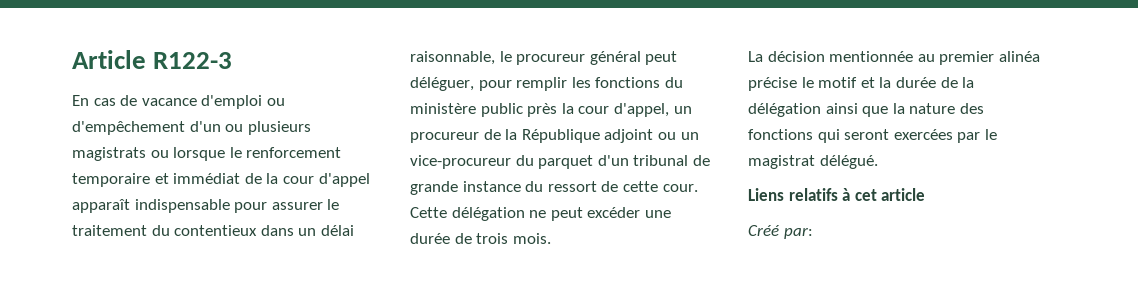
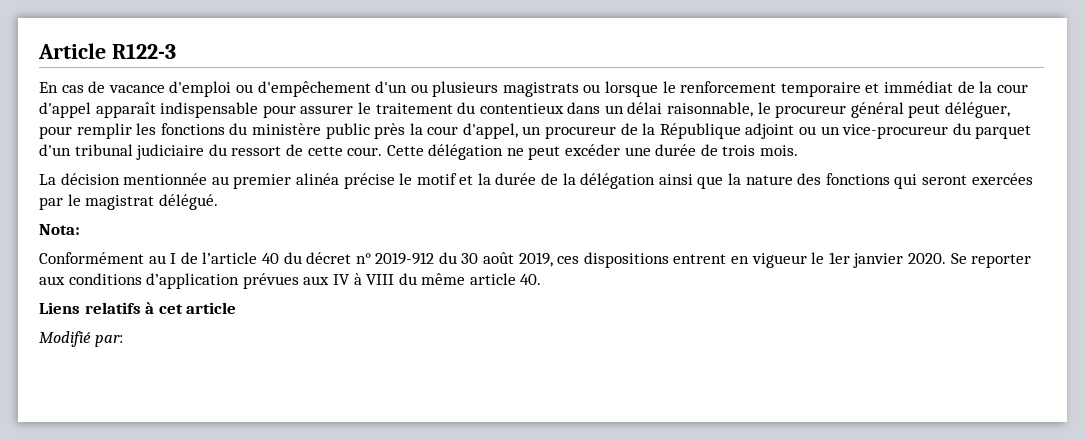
- En cas de vacance d'emploi ou d'empêchement d'un ou plusieurs magistrats ou lorsque le renforcement temporaire et immédiat de la cour d'appel apparaît indispensable pour assurer le traitement du contentieux dans un délai raisonnable, le procureur général peut déléguer, pour remplir les fonctions du ministère public près la cour d'appel, un procureur de la République adjoint ou un vice-procureur du parquet d'un tribunal de grande instance du ressort de cette cour.
+ En cas de vacance d'emploi ou d'empêchement d'un ou plusieurs magistrats ou lorsque le renforcement temporaire et immédiat de la cour d'appel apparaît indispensable pour assurer le traitement du contentieux dans un délai raisonnable, le procureur général peut déléguer, pour remplir les fonctions du ministère public près la cour d'appel, un procureur de la République adjoint ou un vice-procureur du parquet d'un tribunal judiciaire du ressort de cette cour.
+ Nota:
+ Conformément au I de l’article 40 du décret n° 2019-912 du 30 août 2019, ces dispositions entrent en vigueur le 1er janvier 2020. Se reporter aux conditions d’application prévues aux IV à VIII du même article 40.
- Créé par:
+ Modifié par:

